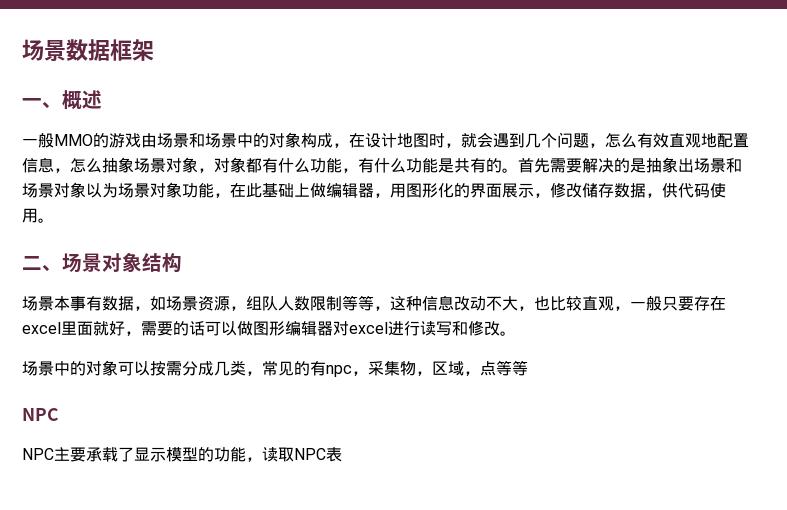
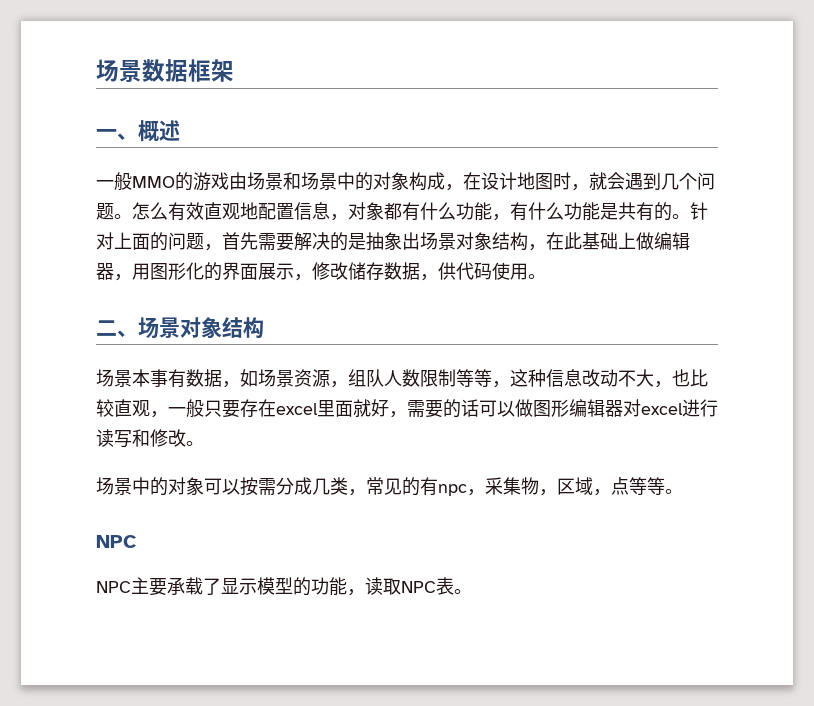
- 一般MMO的游戏由场景和场景中的对象构成，在设计地图时，就会遇到几个问题，怎么有效直观地配置信息，怎么抽象场景对象，对象都有什么功能，有什么功能是共有的。
+ 一般MMO的游戏由场景和场景中的对象构成，在设计地图时，就会遇到几个问题。怎么有效直观地配置信息，对象都有什么功能，有什么功能是共有的。
- 首先需要解决的是抽象出场景和场景对象以为场景对象功能，在此基础上做编辑器，用图形化的界面展示，修改储存数据，供代码使用。
+ 针对上面的问题，首先需要解决的是抽象出场景对象结构，在此基础上做编辑器，用图形化的界面展示，修改储存数据，供代码使用。
- 场景中的对象可以按需分成几类，常见的有npc，采集物，区域，点等等
+ 场景中的对象可以按需分成几类，常见的有npc，采集物，区域，点等等。
- NPC主要承载了显示模型的功能，读取NPC表
+ NPC主要承载了显示模型的功能，读取NPC表。

